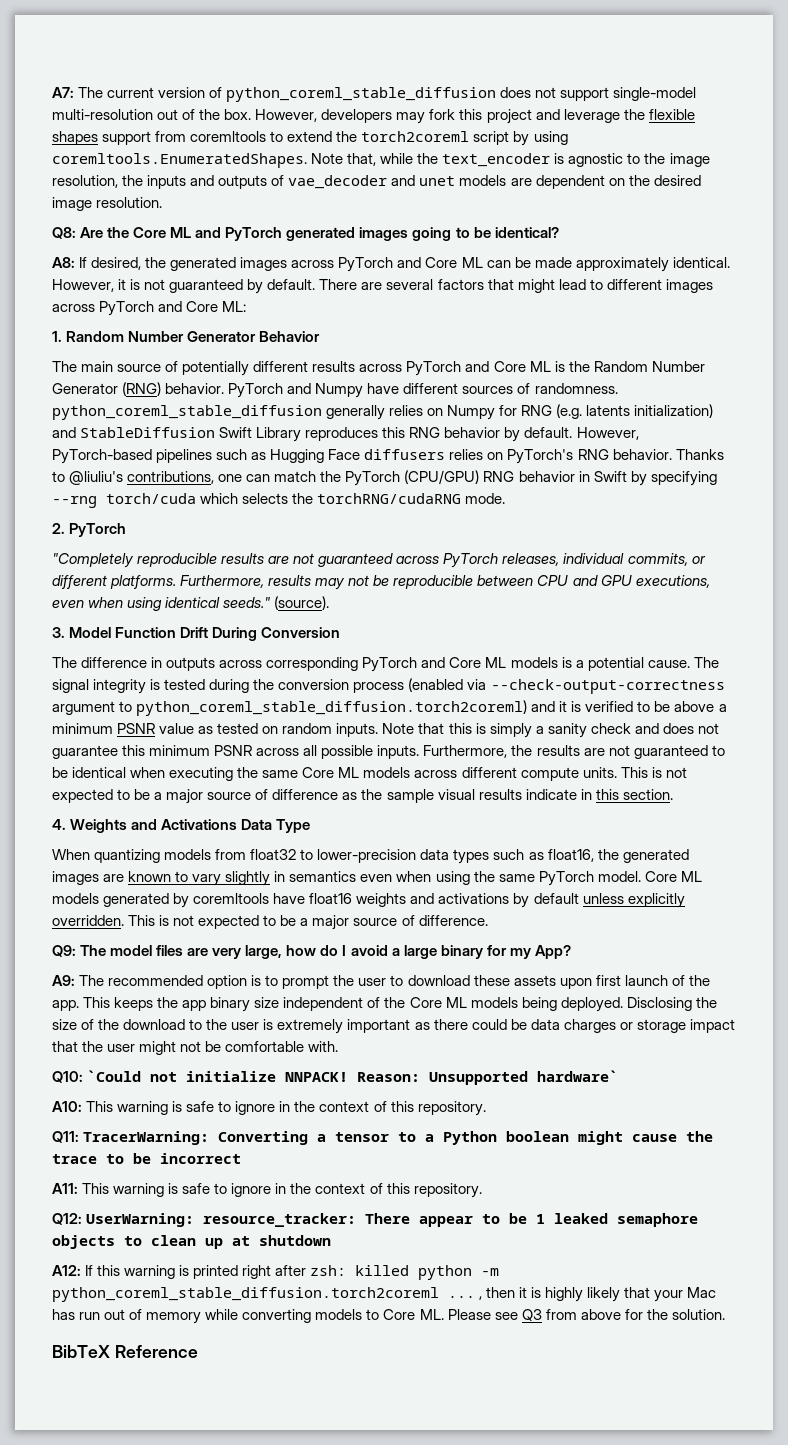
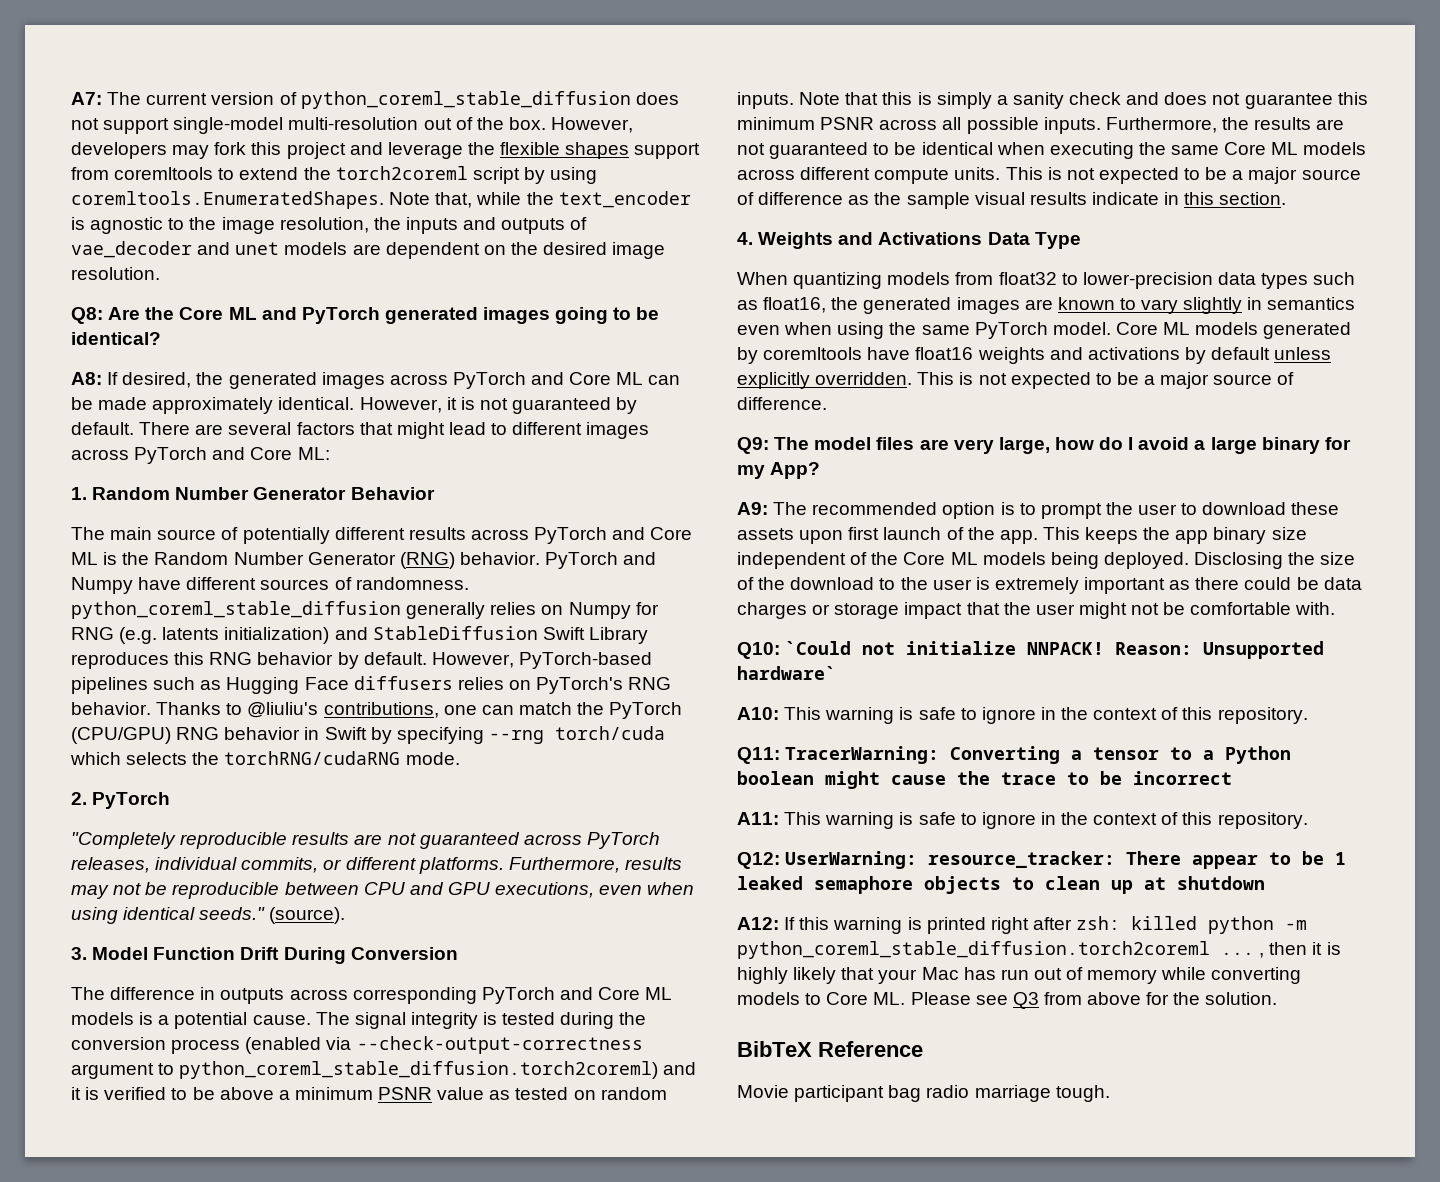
+ Movie participant bag radio marriage tough.

